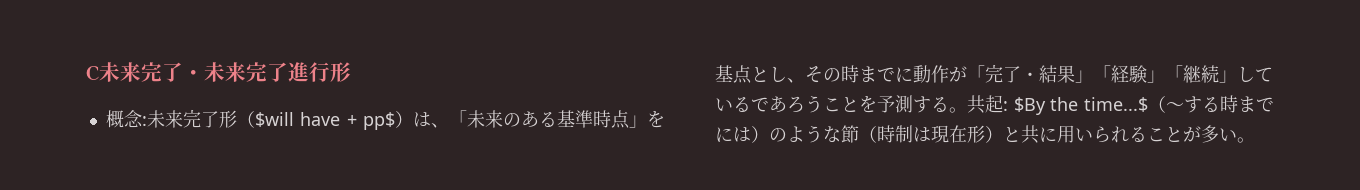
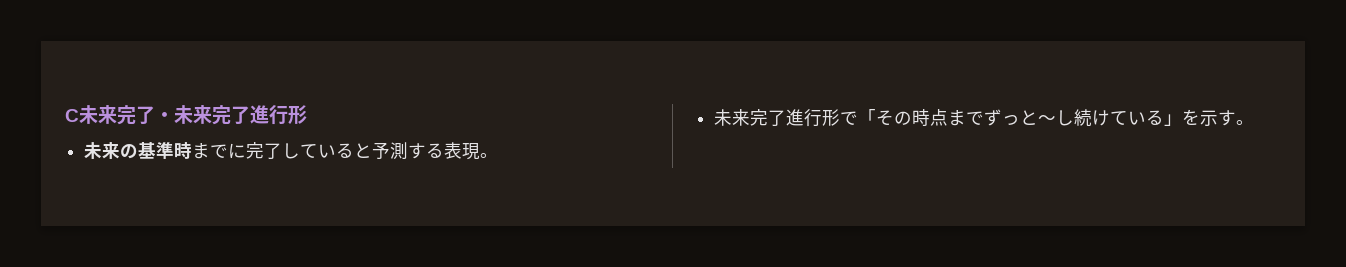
- 概念:未来完了形（$will have + pp$）は、「未来のある基準時点」を基点とし、その時までに動作が「完了・結果」「経験」「継続」しているであろうことを予測する。共起: $By the time...$（～する時までには）のような節（時制は現在形）と共に用いられることが多い。
+ 未来の基準時までに完了していると予測する表現。
+ 未来完了進行形で「その時点までずっと〜し続けている」を示す。

